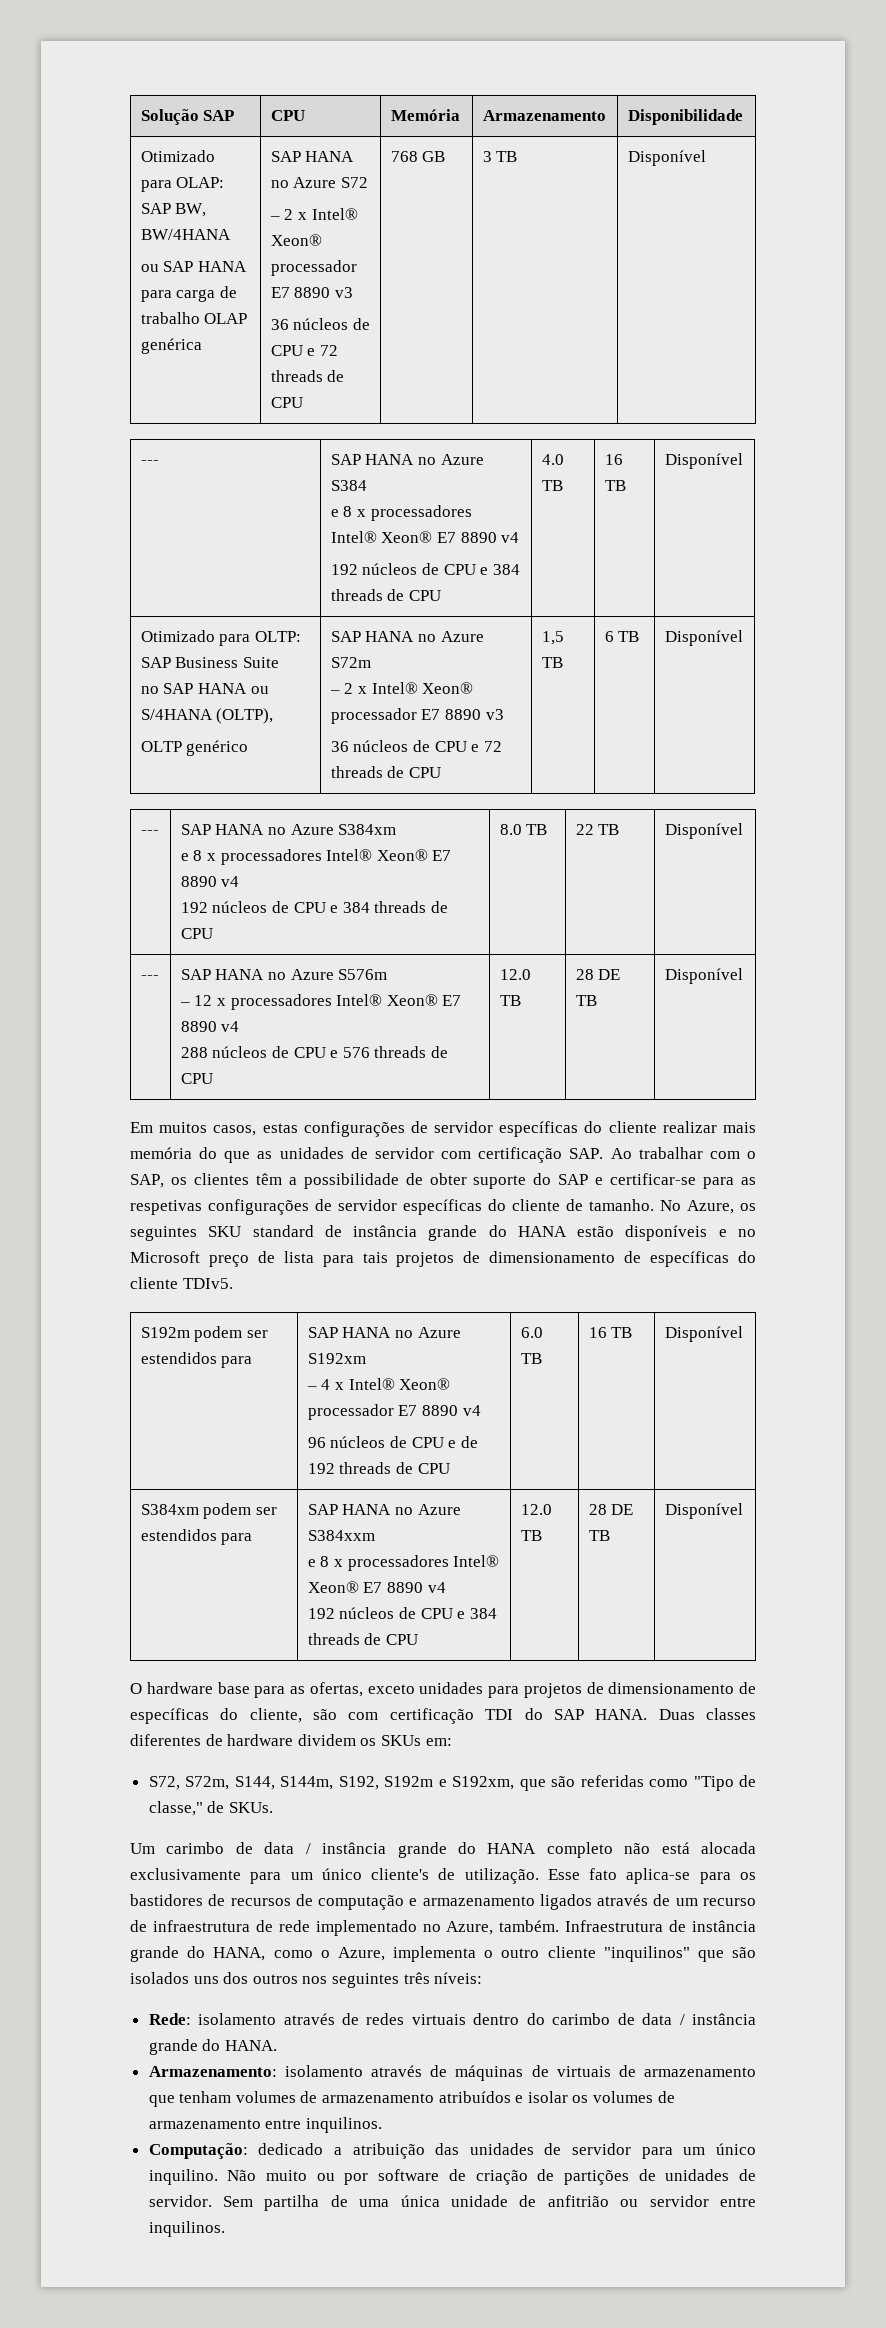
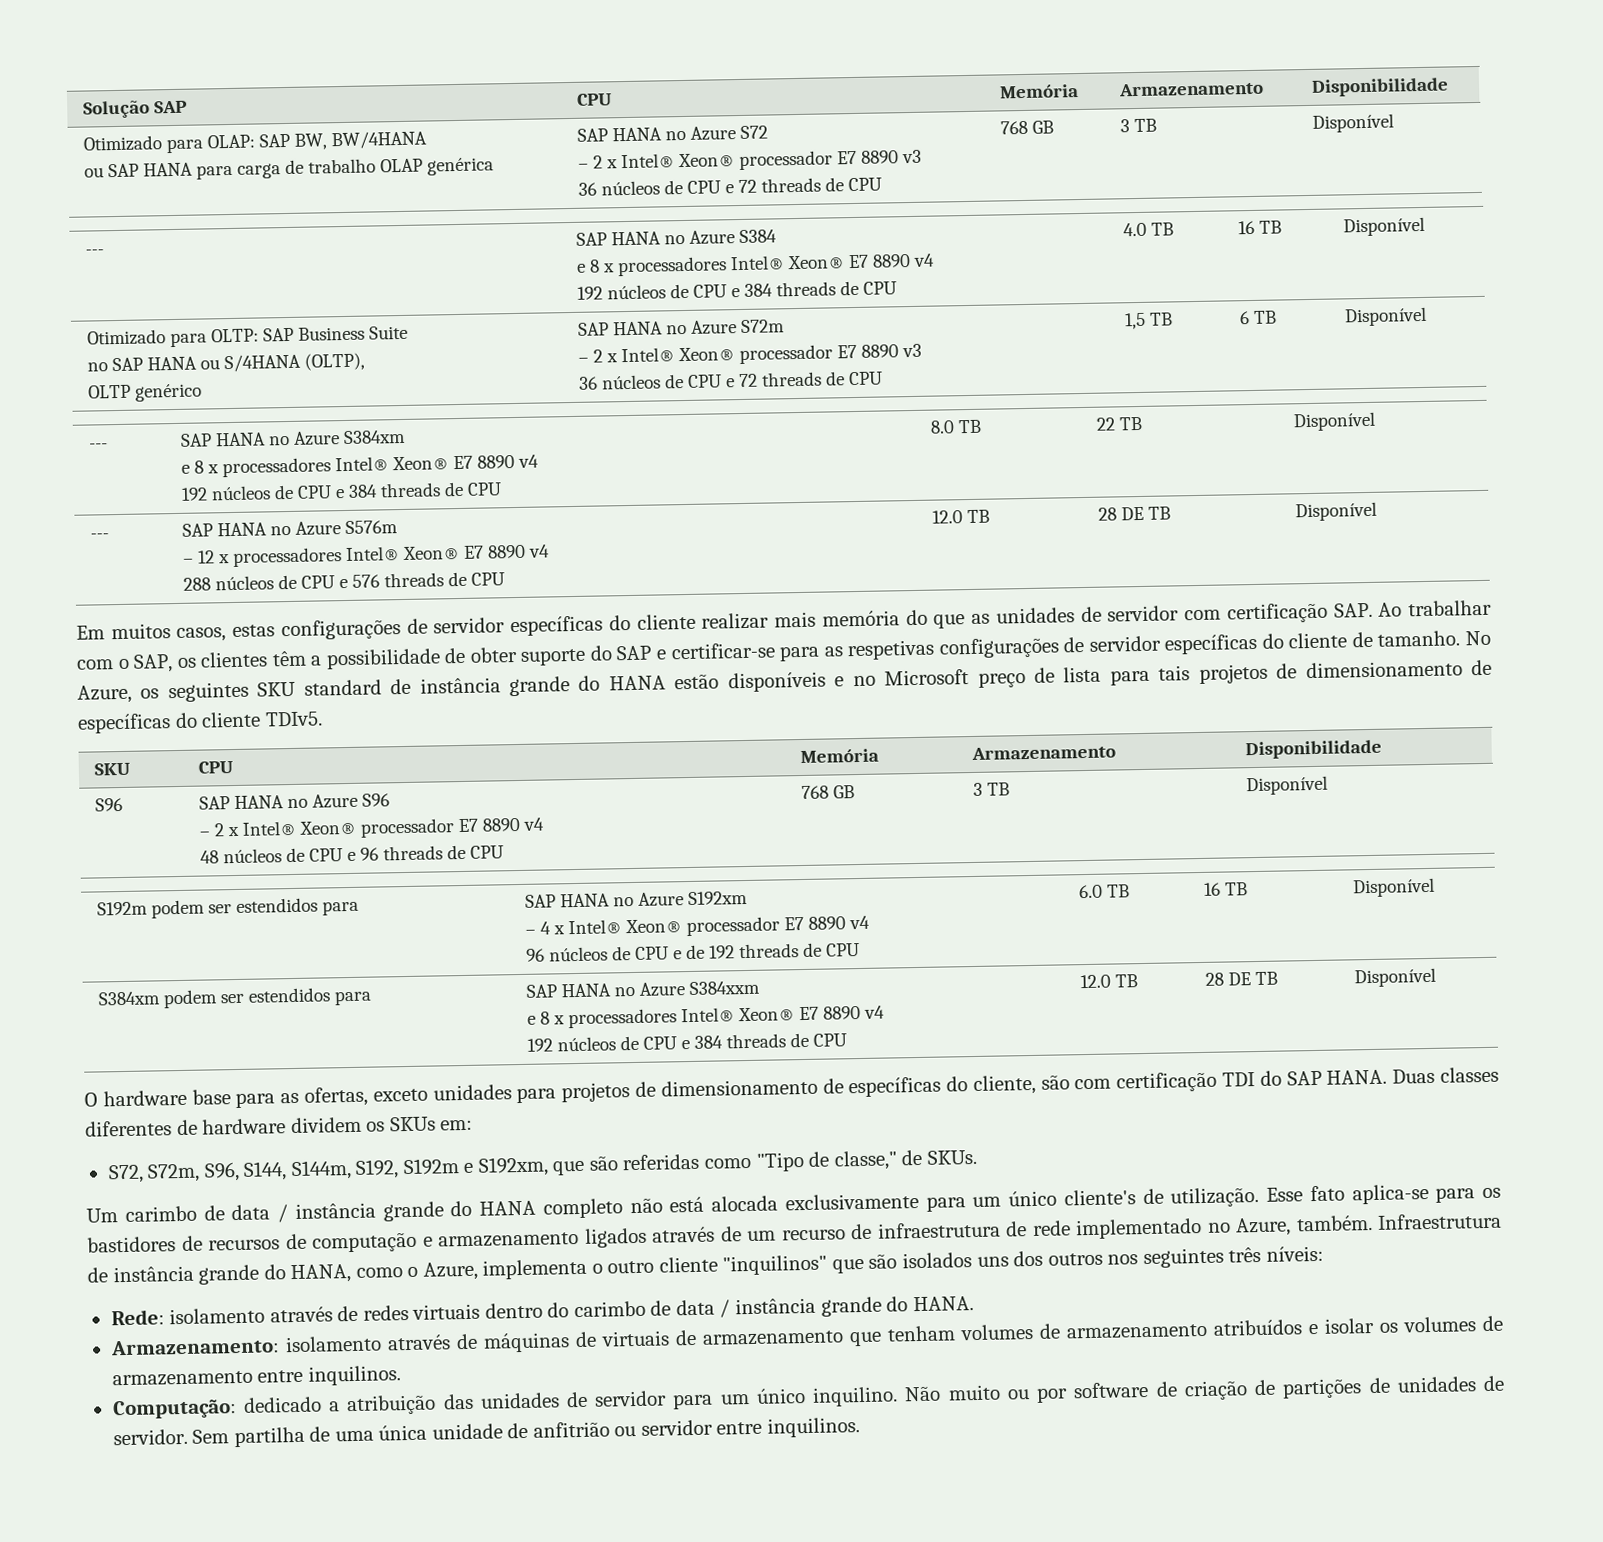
+ SKU | CPU | Memória | Armazenamento | Disponibilidade
+ S96 | SAP HANA no Azure S96
+ – 2 x Intel® Xeon® processador E7 8890 v4
+ 48 núcleos de CPU e 96 threads de CPU | 768 GB | 3 TB | Disponível
- S72, S72m, S144, S144m, S192, S192m e S192xm, que são referidas como "Tipo de classe," de SKUs.
+ S72, S72m, S96, S144, S144m, S192, S192m e S192xm, que são referidas como "Tipo de classe," de SKUs.

